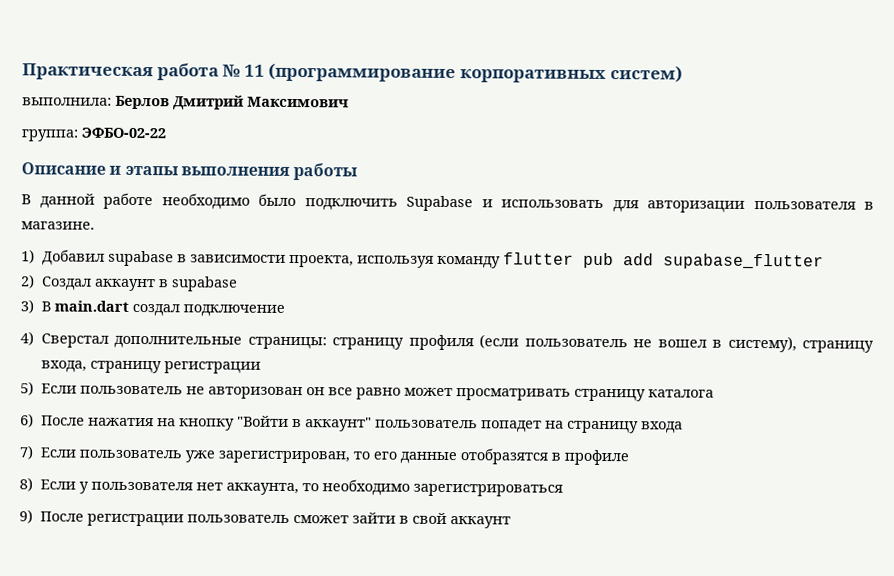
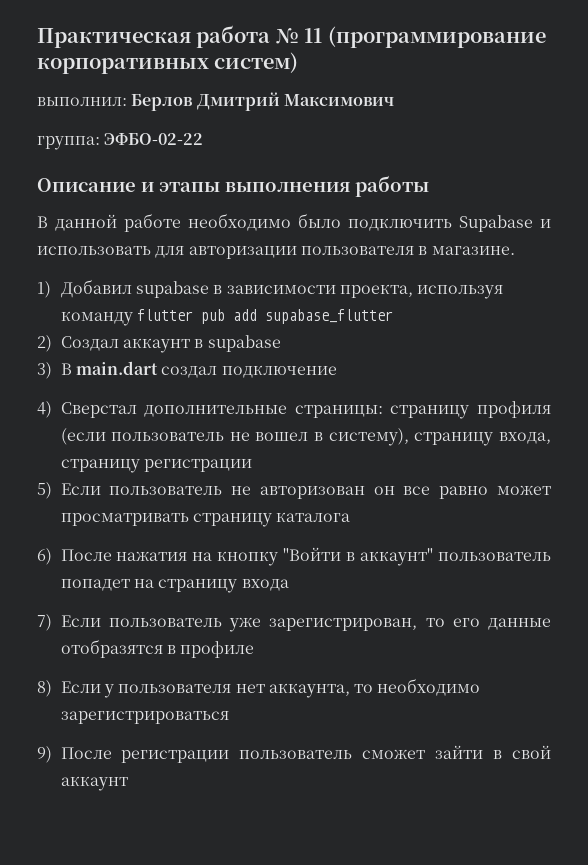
- выполнила: Берлов Дмитрий Максимович
+ выполнил: Берлов Дмитрий Максимович

